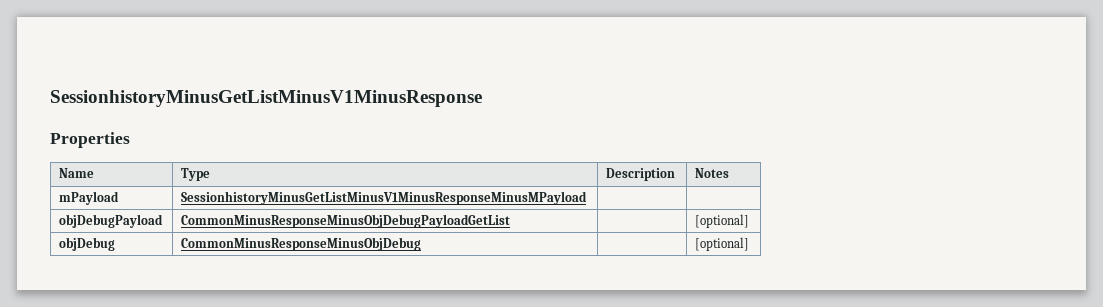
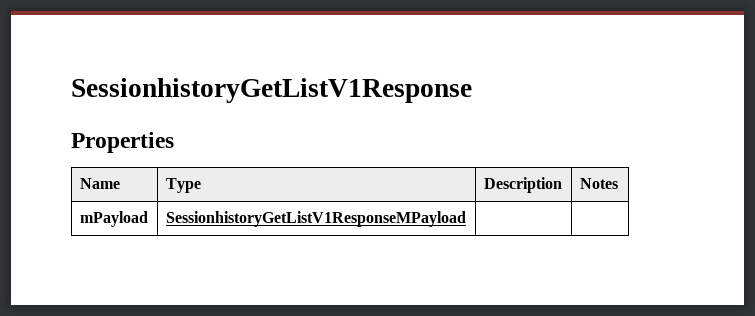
- SessionhistoryMinusGetListMinusV1MinusResponse
+ SessionhistoryGetListV1Response
- mPayload | SessionhistoryMinusGetListMinusV1MinusResponseMinusMPayload | |
- objDebugPayload | CommonMinusResponseMinusObjDebugPayloadGetList | | [optional]
- objDebug | CommonMinusResponseMinusObjDebug | | [optional]
+ mPayload | SessionhistoryGetListV1ResponseMPayload | |

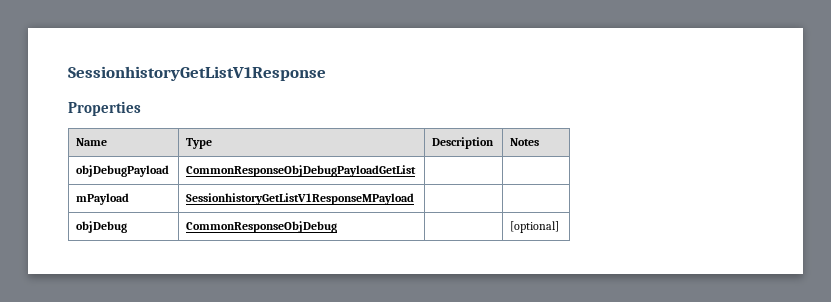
+ objDebugPayload | CommonResponseObjDebugPayloadGetList | |
+ objDebug | CommonResponseObjDebug | | [optional]

